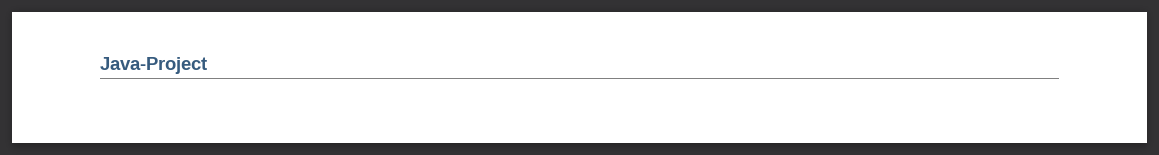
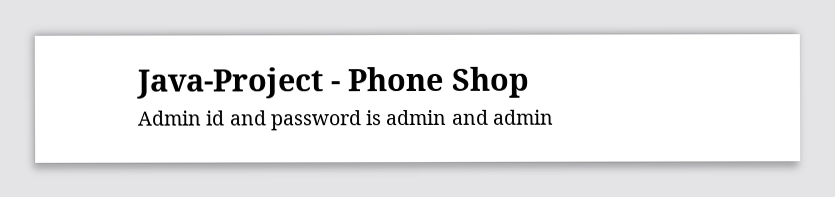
- Java-Project
+ Java-Project - Phone Shop
+ Admin id and password is admin and admin

